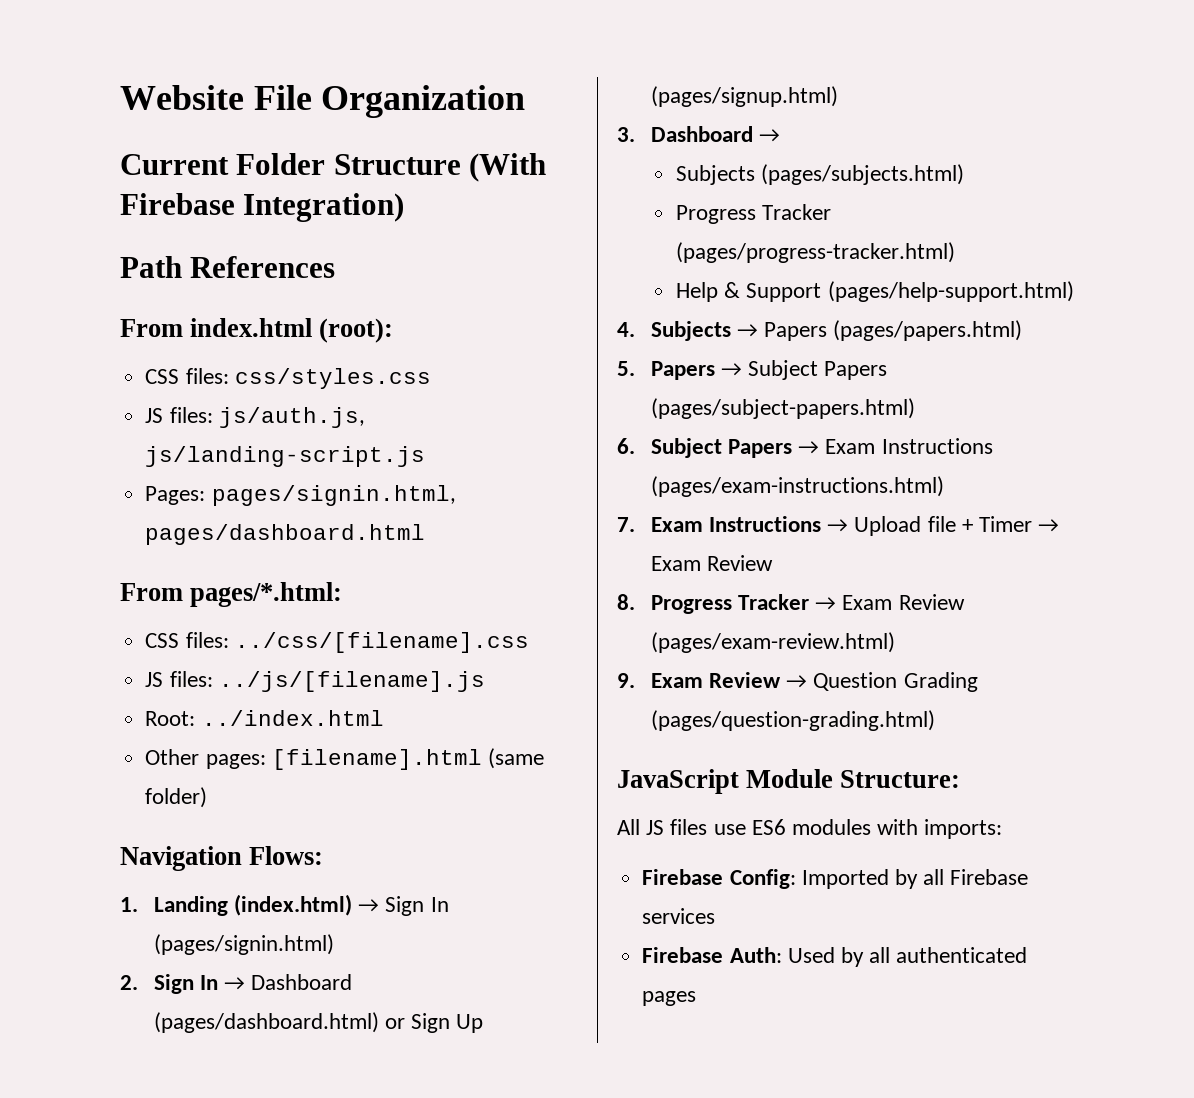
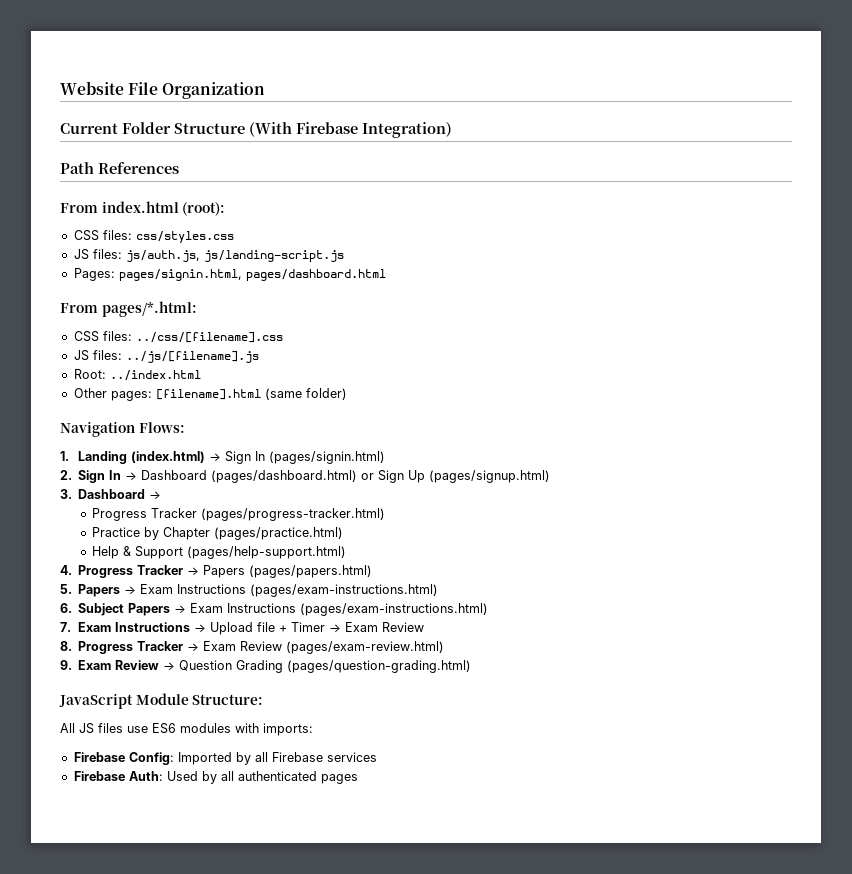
- Subjects (pages/subjects.html)
+ Practice by Chapter (pages/practice.html)
- 4. Subjects → Papers (pages/papers.html)
+ 4. Progress Tracker → Papers (pages/papers.html)
- 5. Papers → Subject Papers (pages/subject-papers.html)
+ 5. Papers → Exam Instructions (pages/exam-instructions.html)

